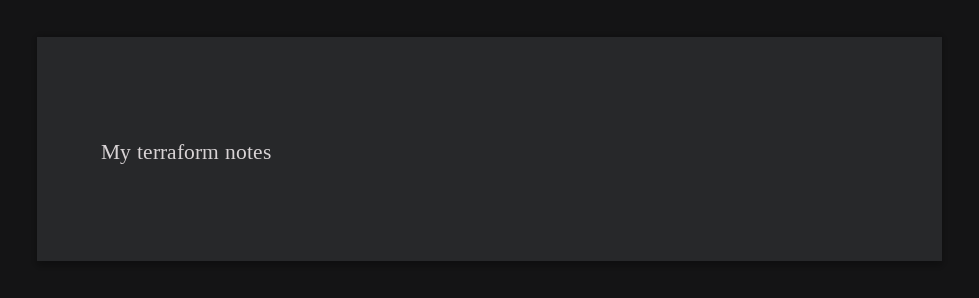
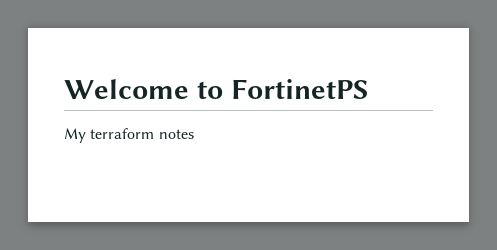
+ Welcome to FortinetPS

